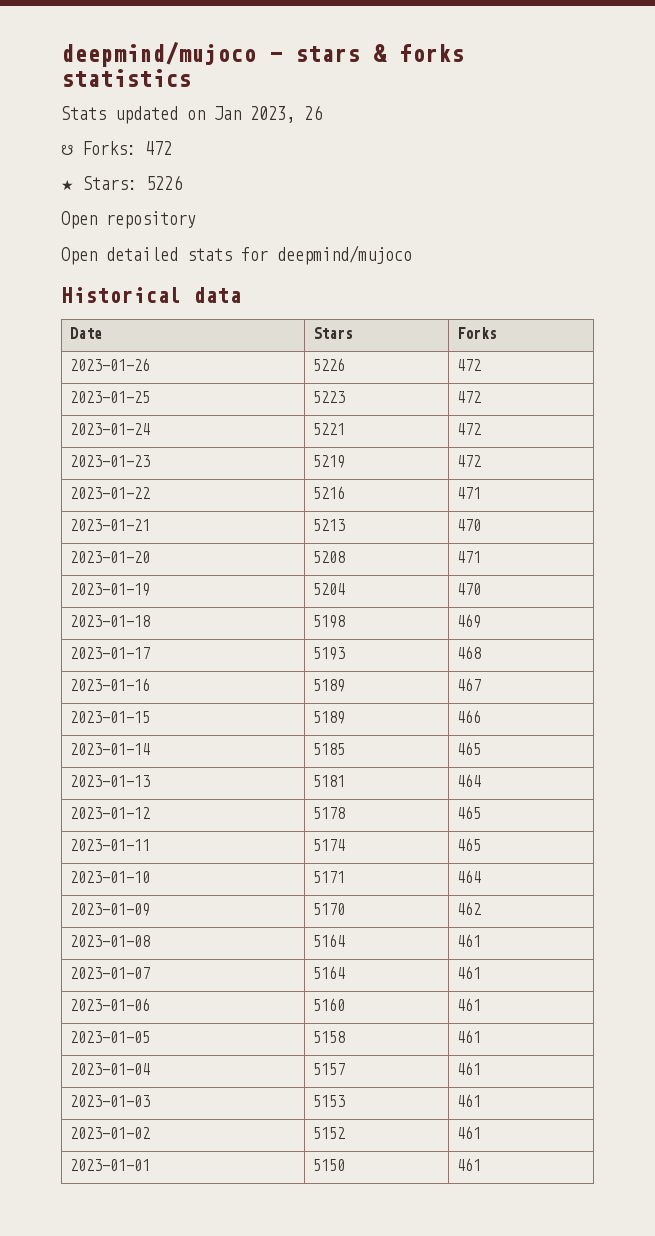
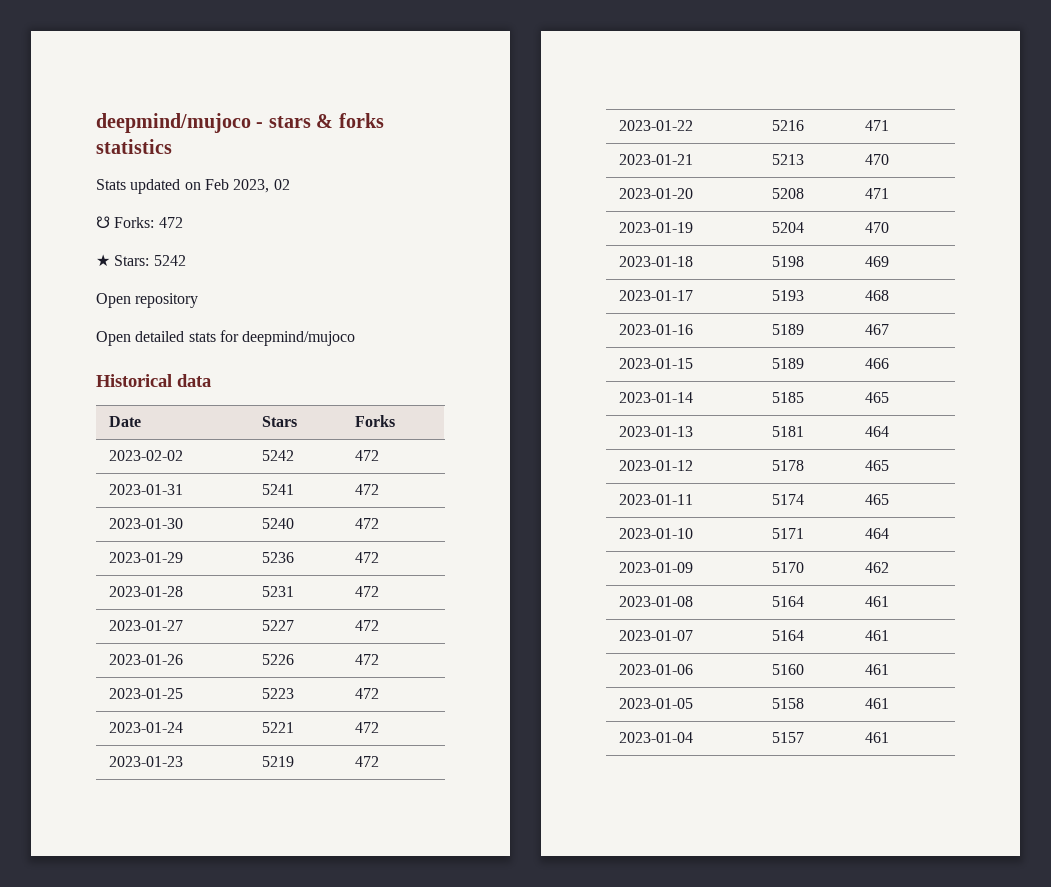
- Stats updated on Jan 2023, 26
+ Stats updated on Feb 2023, 02
- ★ Stars: 5226
+ ★ Stars: 5242
+ 2023-02-02 | 5242 | 472
+ 2023-01-31 | 5241 | 472
+ 2023-01-30 | 5240 | 472
+ 2023-01-29 | 5236 | 472
+ 2023-01-28 | 5231 | 472
+ 2023-01-27 | 5227 | 472
- 2023-01-03 | 5153 | 461
- 2023-01-02 | 5152 | 461
- 2023-01-01 | 5150 | 461

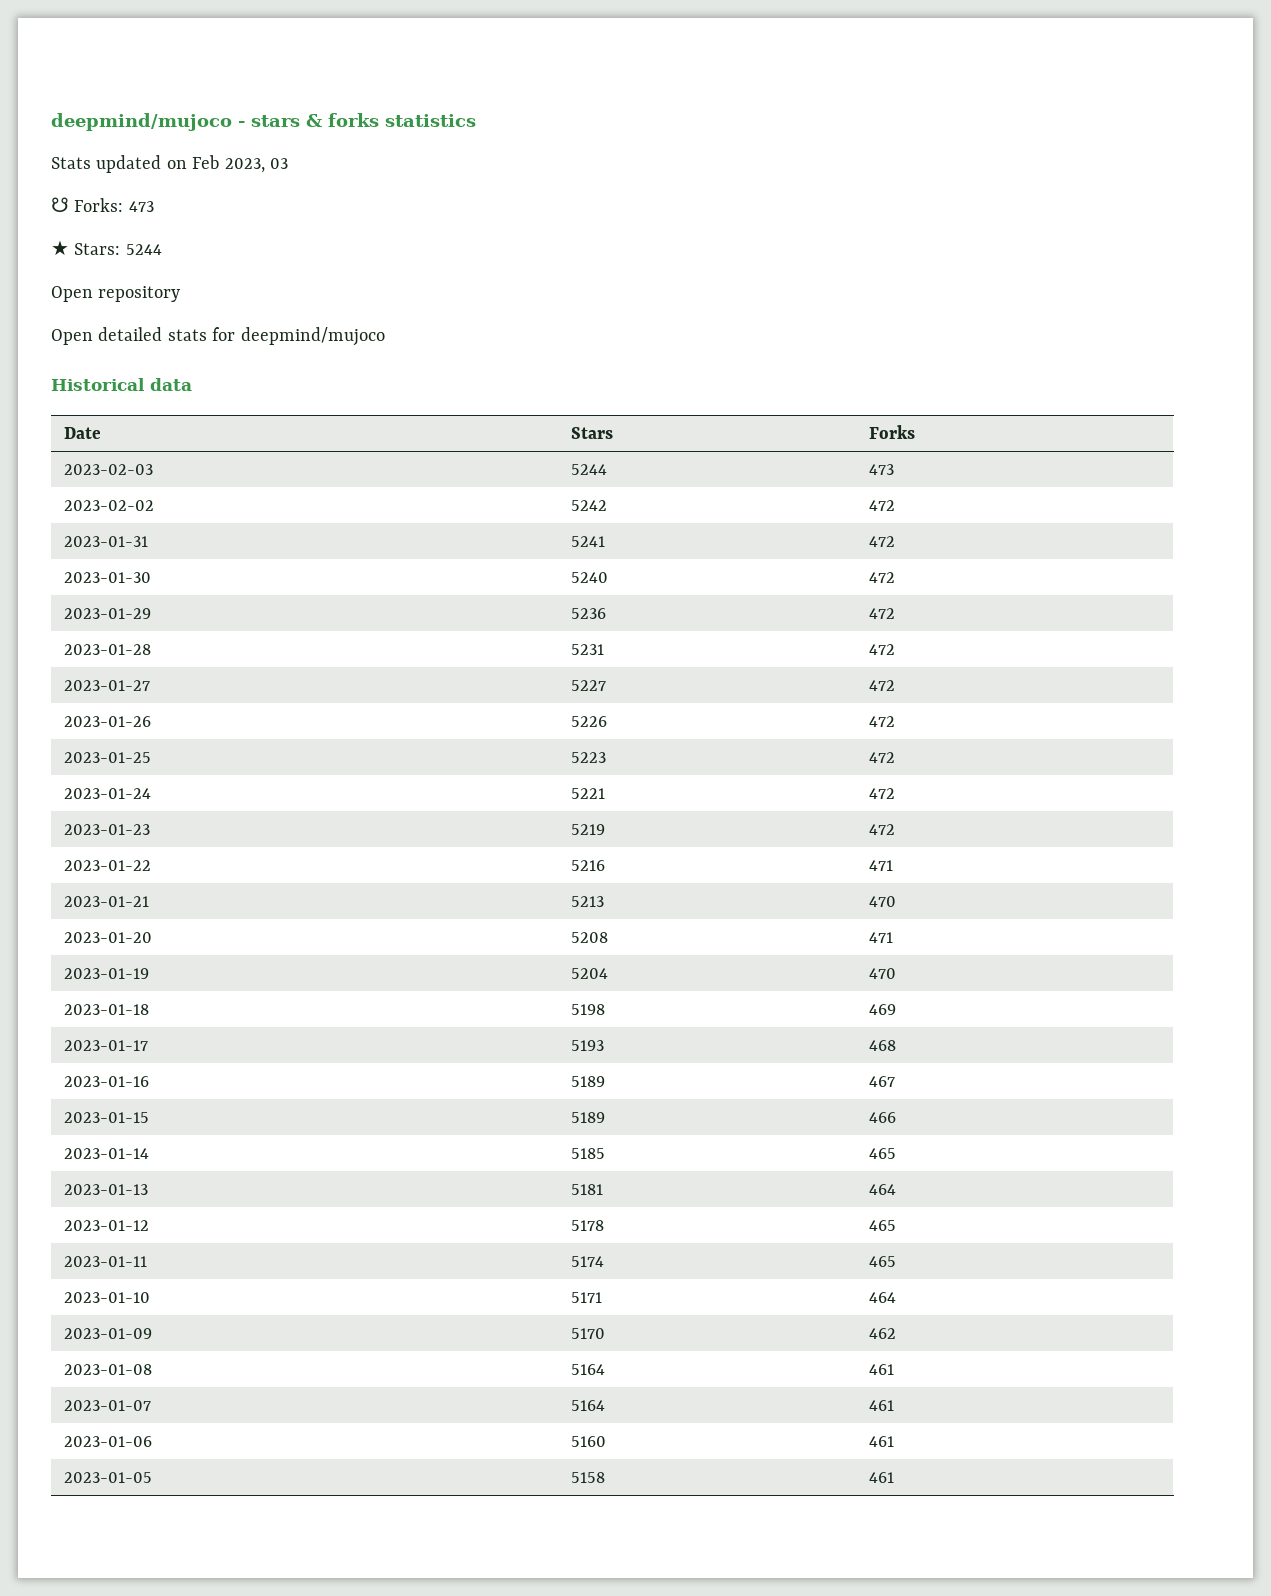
- Stats updated on Feb 2023, 02
+ Stats updated on Feb 2023, 03
- ☋ Forks: 472
+ ☋ Forks: 473
- ★ Stars: 5242
+ ★ Stars: 5244
+ 2023-02-03 | 5244 | 473
- 2023-01-04 | 5157 | 461

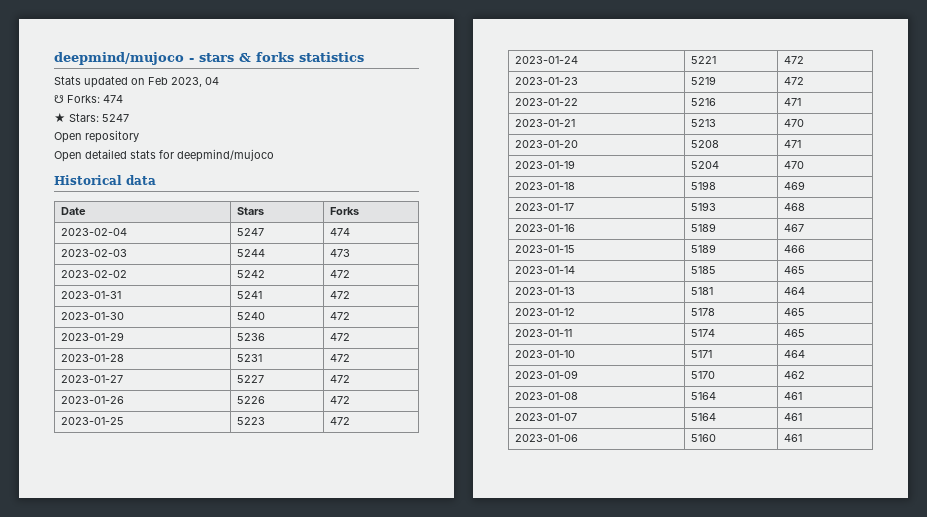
- Stats updated on Feb 2023, 03
+ Stats updated on Feb 2023, 04
- ☋ Forks: 473
+ ☋ Forks: 474
- ★ Stars: 5244
+ ★ Stars: 5247
+ 2023-02-04 | 5247 | 474
- 2023-01-05 | 5158 | 461

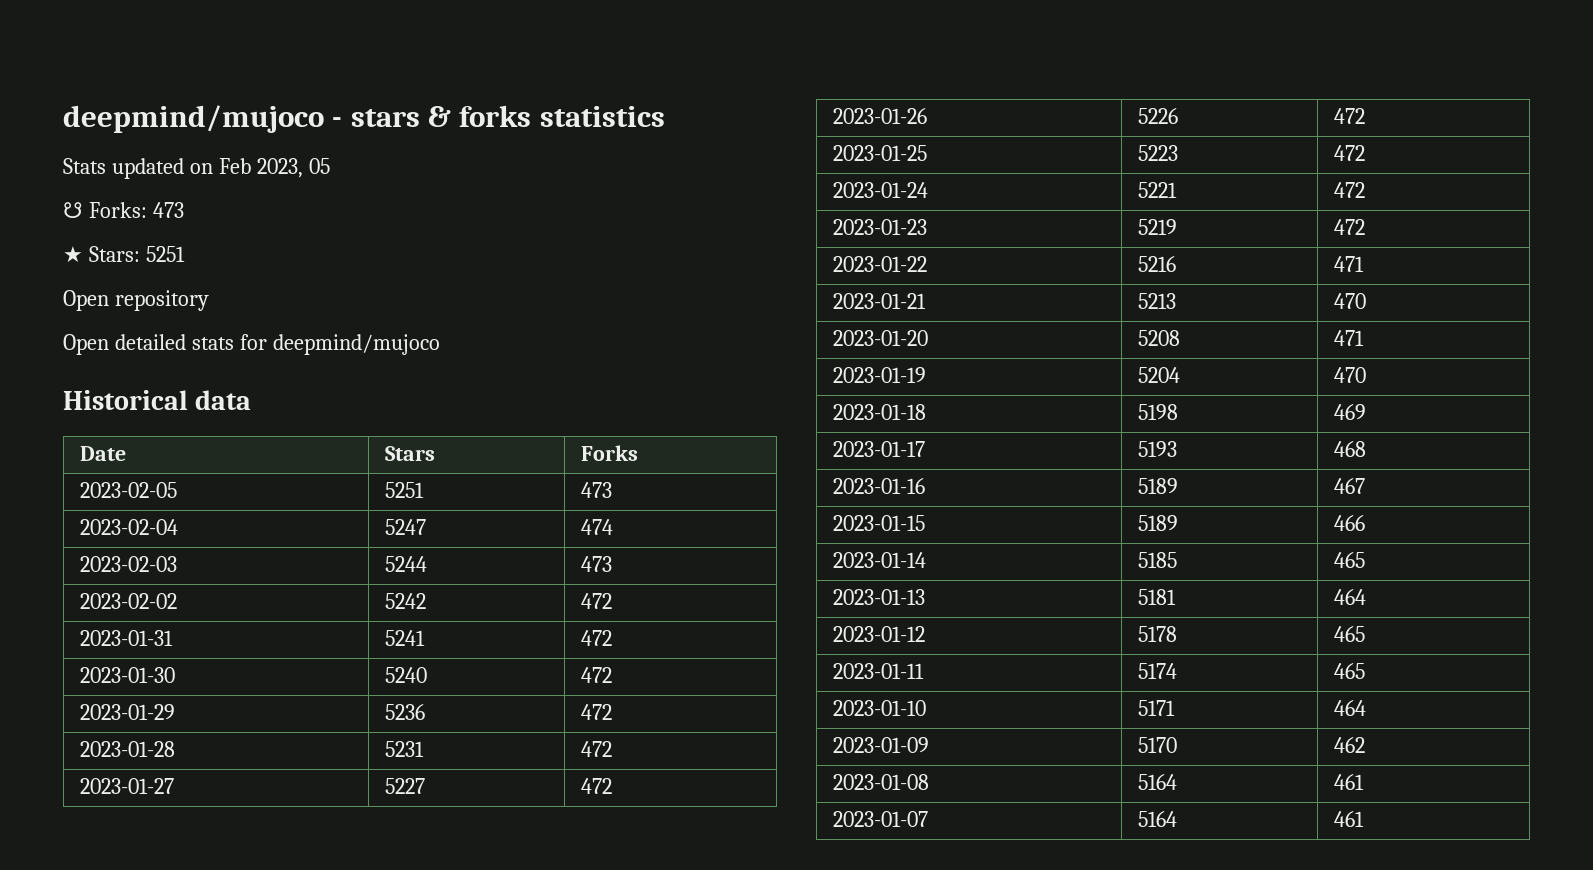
- Stats updated on Feb 2023, 04
+ Stats updated on Feb 2023, 05
- ☋ Forks: 474
+ ☋ Forks: 473
- ★ Stars: 5247
+ ★ Stars: 5251
+ 2023-02-05 | 5251 | 473
- 2023-01-06 | 5160 | 461

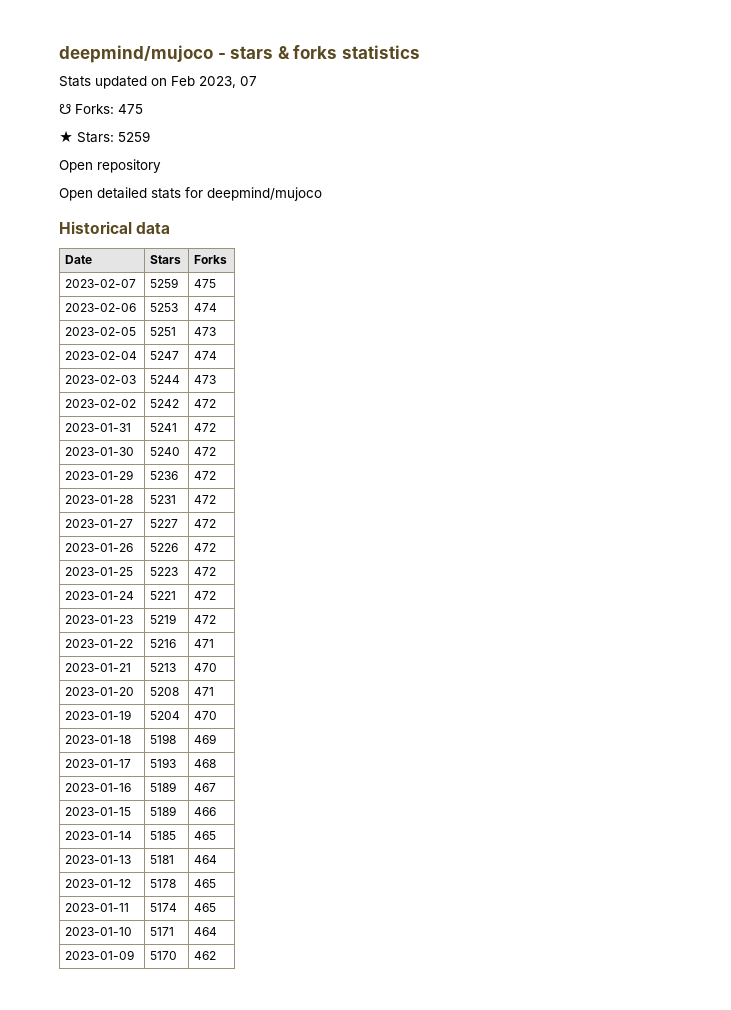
- Stats updated on Feb 2023, 05
+ Stats updated on Feb 2023, 07
- ☋ Forks: 473
+ ☋ Forks: 475
- ★ Stars: 5251
+ ★ Stars: 5259
+ 2023-02-07 | 5259 | 475
+ 2023-02-06 | 5253 | 474
- 2023-01-08 | 5164 | 461
- 2023-01-07 | 5164 | 461

